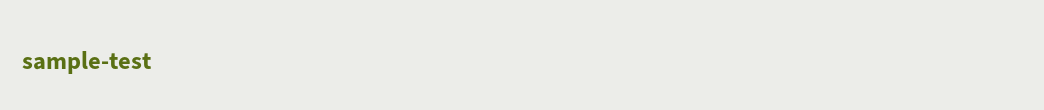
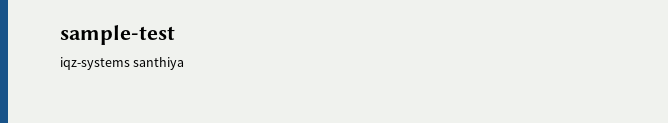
+ iqz-systems santhiya

